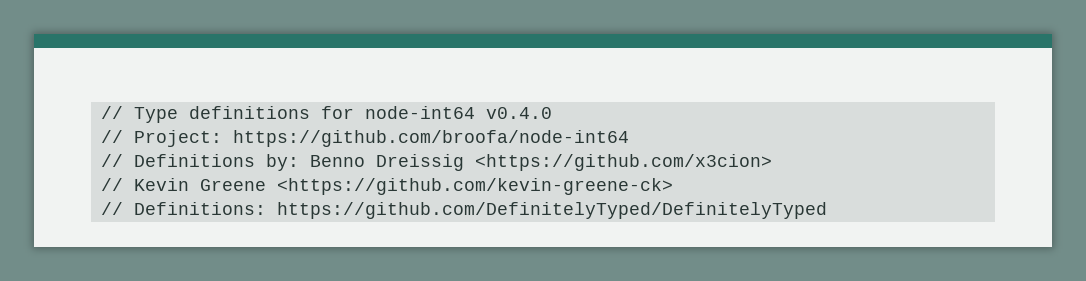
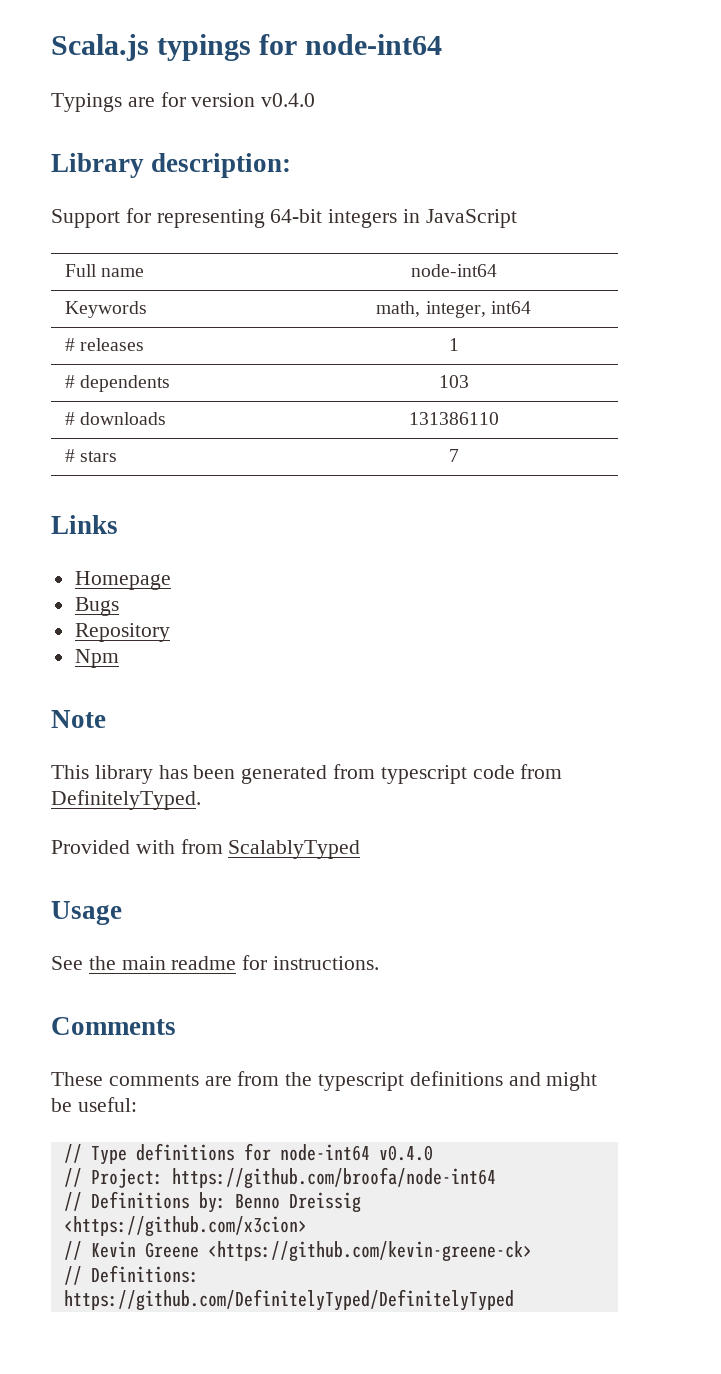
+ Scala.js typings for node-int64
+ Typings are for version v0.4.0
+ Library description:
+ Support for representing 64-bit integers in JavaScript
+ Full name | node-int64
+ Keywords | math, integer, int64
+ # releases | 1
+ # dependents | 103
+ # downloads | 131386110
+ # stars | 7
+ Links
+ Homepage
+ Bugs
+ Repository
+ Npm
+ Note
+ This library has been generated from typescript code from DefinitelyTyped.
+ Provided with from ScalablyTyped
+ Usage
+ See the main readme for instructions.
+ Comments
+ These comments are from the typescript definitions and might be useful:

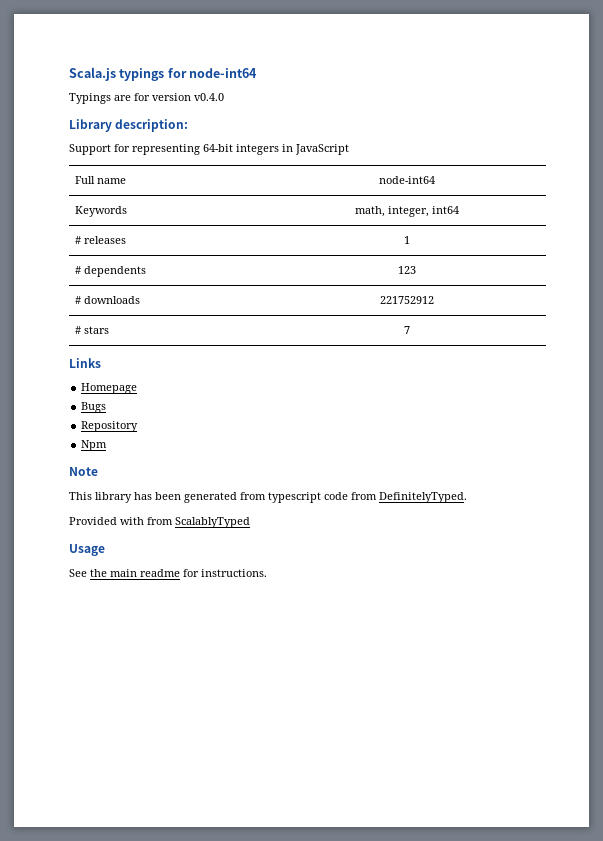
- # dependents | 103
+ # dependents | 123
- # downloads | 131386110
+ # downloads | 221752912
- Comments
- These comments are from the typescript definitions and might be useful:
- // Type definitions for node-int64 v0.4.0
- // Project: https://github.com/broofa/node-int64
- // Definitions by: Benno Dreissig <https://github.com/x3cion>
- // Kevin Greene <https://github.com/kevin-greene-ck>
- // Definitions: https://github.com/DefinitelyTyped/DefinitelyTyped

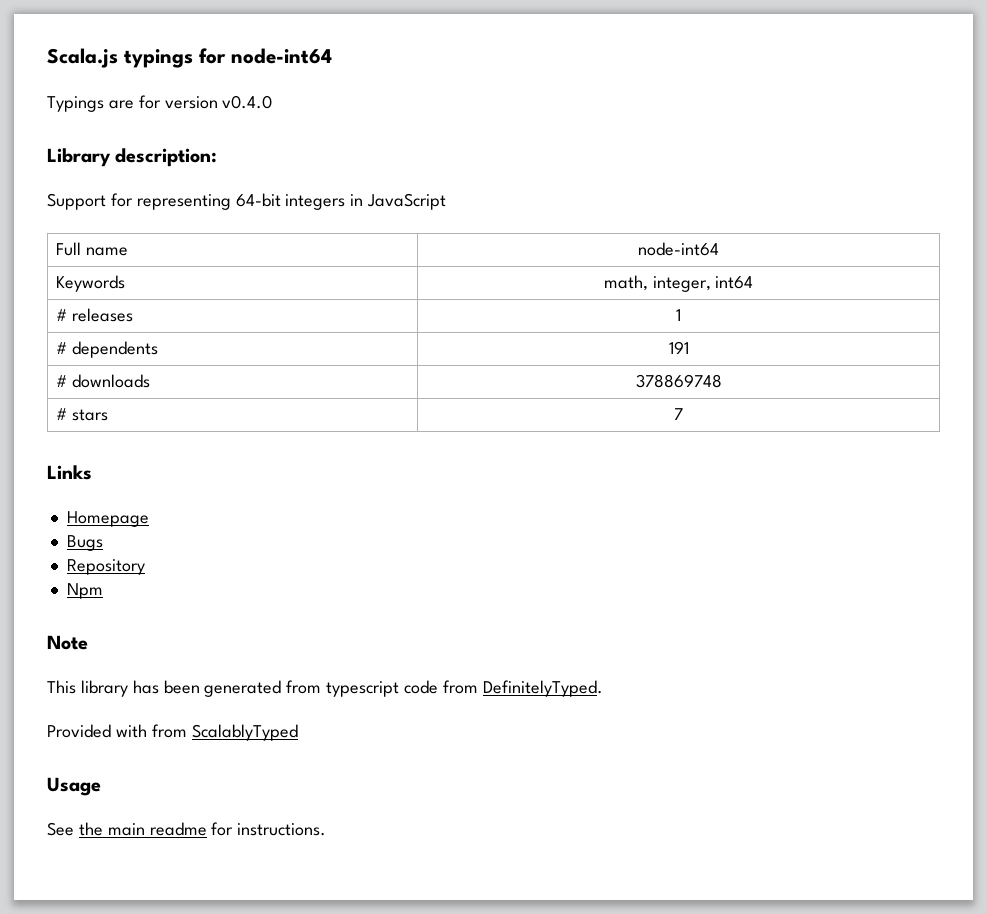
- # dependents | 123
+ # dependents | 191
- # downloads | 221752912
+ # downloads | 378869748

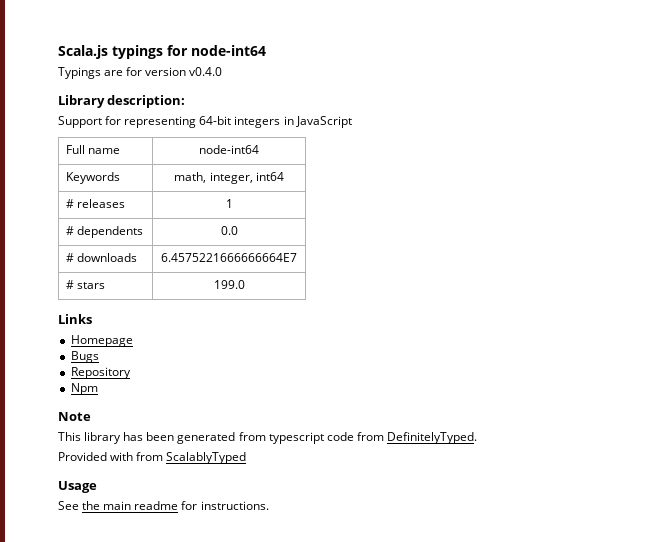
- # dependents | 191
+ # dependents | 0.0
- # downloads | 378869748
+ # downloads | 6.4575221666666664E7
- # stars | 7
+ # stars | 199.0

